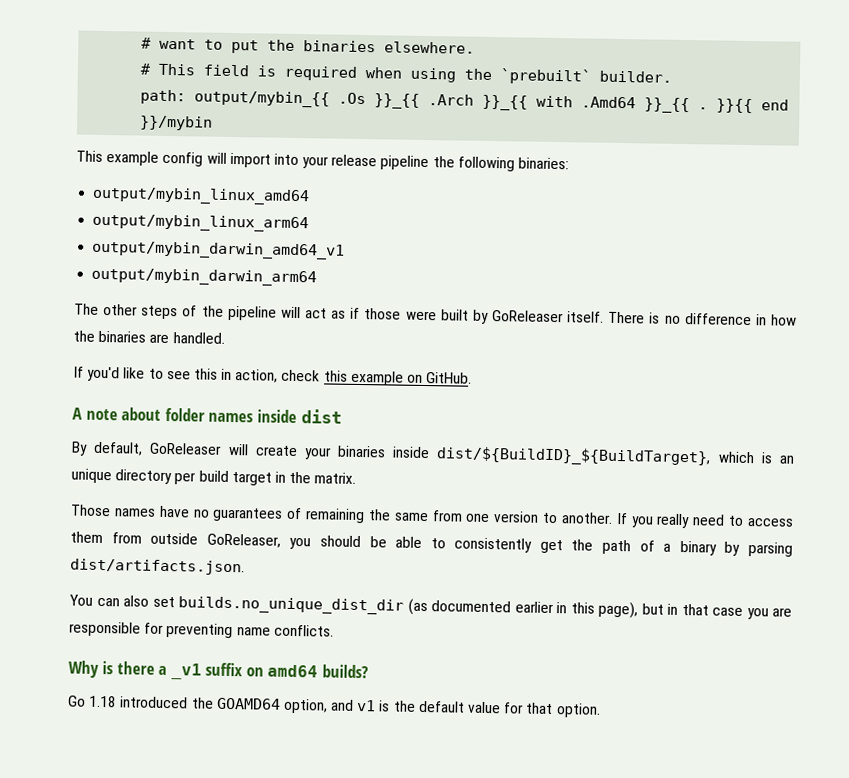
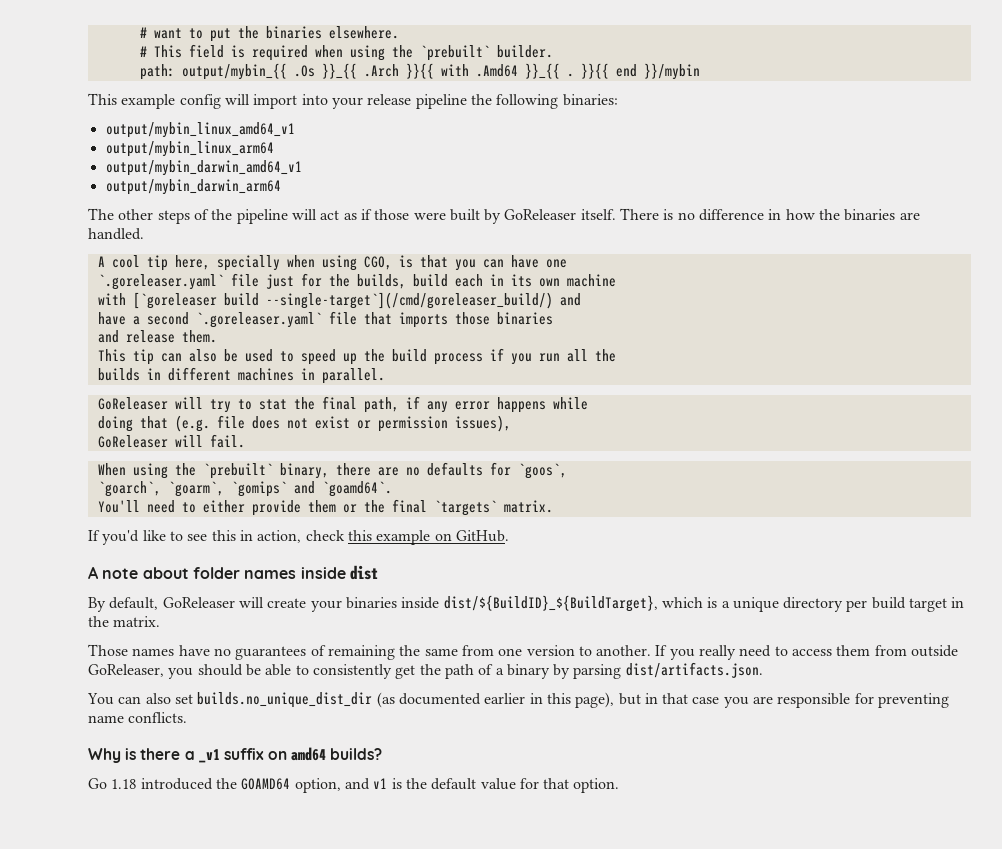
- path: output/mybin_{{ .Os }}_{{ .Arch }}_{{ with .Amd64 }}_{{ .
+ path: output/mybin_{{ .Os }}_{{ .Arch }}{{ with .Amd64 }}_{{ .
- output/mybin_linux_amd64
+ output/mybin_linux_amd64_v1
+ A cool tip here, specially when using CGO, is that you can have one
+ `.goreleaser.yaml` file just for the builds, build each in its own machine
+ with [`goreleaser build --single-target`](/cmd/goreleaser_build/) and
+ have a second `.goreleaser.yaml` file that imports those binaries
+ and release them.
+ This tip can also be used to speed up the build process if you run all the
+ builds in different machines in parallel.
+ GoReleaser will try to stat the final path, if any error happens while
+ doing that (e.g. file does not exist or permission issues),
+ GoReleaser will fail.
+ When using the `prebuilt` binary, there are no defaults for `goos`,
+ `goarch`, `goarm`, `gomips` and `goamd64`.
+ You'll need to either provide them or the final `targets` matrix.
- By default, GoReleaser will create your binaries inside dist/${BuildID}_${BuildTarget}, which is an unique directory per build target in the matrix.
+ By default, GoReleaser will create your binaries inside dist/${BuildID}_${BuildTarget}, which is a unique directory per build target in the matrix.

